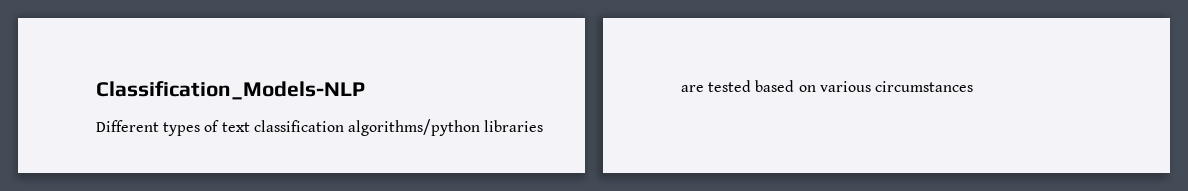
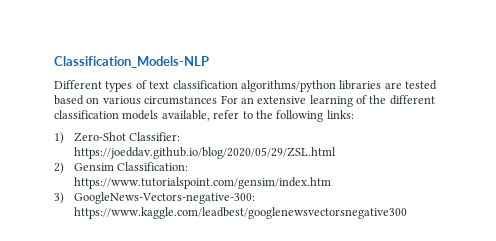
- Different types of text classification algorithms/python libraries are tested based on various circumstances
+ Different types of text classification algorithms/python libraries are tested based on various circumstances For an extensive learning of the different classification models available, refer to the following links:
+ 1) Zero-Shot Classifier: https://joeddav.github.io/blog/2020/05/29/ZSL.html
+ 2) Gensim Classification: https://www.tutorialspoint.com/gensim/index.htm
+ 3) GoogleNews-Vectors-negative-300: https://www.kaggle.com/leadbest/googlenewsvectorsnegative300

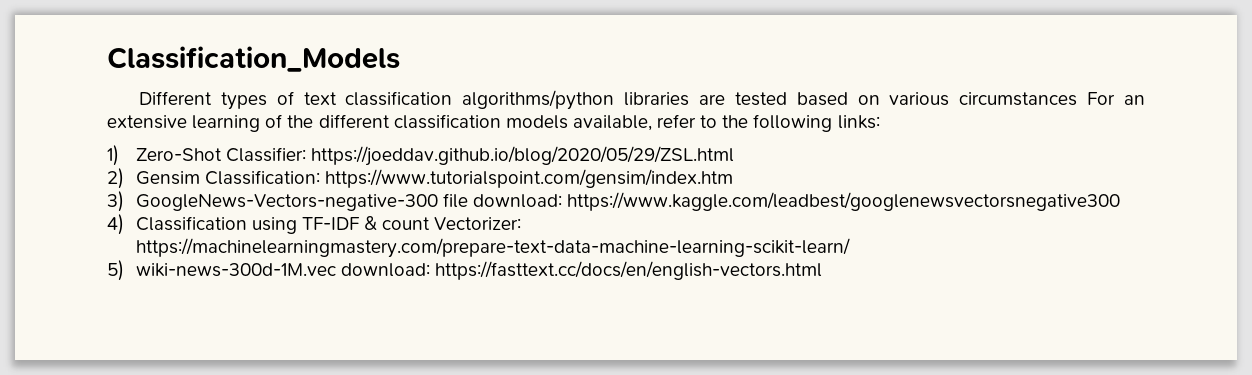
- Classification_Models-NLP
+ Classification_Models
- 3) GoogleNews-Vectors-negative-300: https://www.kaggle.com/leadbest/googlenewsvectorsnegative300
+ 3) GoogleNews-Vectors-negative-300 file download: https://www.kaggle.com/leadbest/googlenewsvectorsnegative300
+ 4) Classification using TF-IDF & count Vectorizer: https://machinelearningmastery.com/prepare-text-data-machine-learning-scikit-learn/
+ 5) wiki-news-300d-1M.vec download: https://fasttext.cc/docs/en/english-vectors.html

